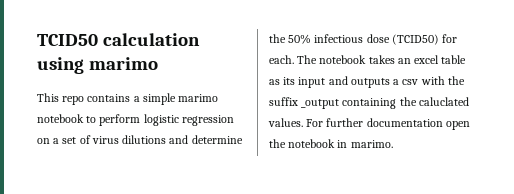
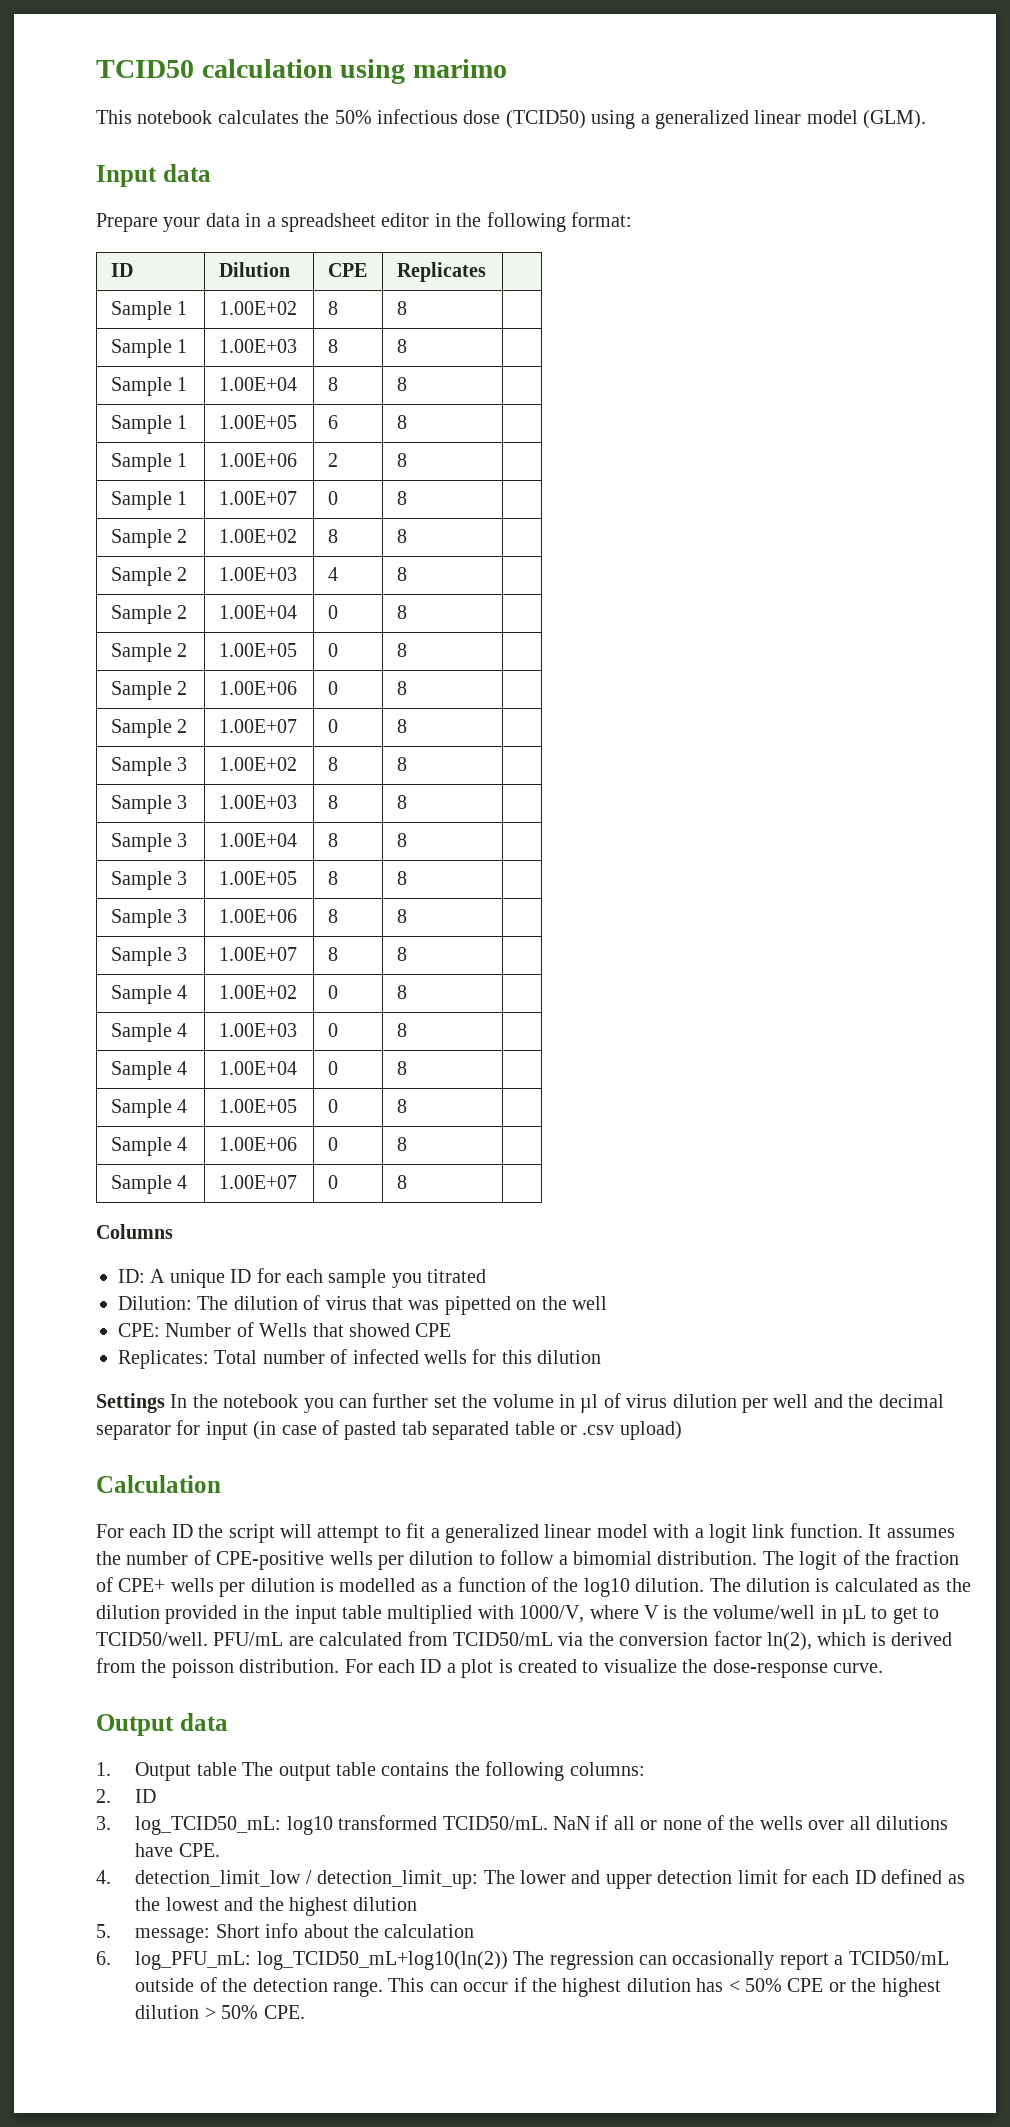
- This repo contains a simple marimo notebook to perform logistic regression on a set of virus dilutions and determine the 50% infectious dose (TCID50) for each. The notebook takes an excel table as its input and outputs a csv with the suffix _output containing the caluclated values. For further documentation open the notebook in marimo.
+ This notebook calculates the 50% infectious dose (TCID50) using a generalized linear model (GLM).
+ Input data
+ Prepare your data in a spreadsheet editor in the following format:
+ ID | Dilution | CPE | Replicates |
+ Sample 1 | 1.00E+02 | 8 | 8 |
+ Sample 1 | 1.00E+03 | 8 | 8 |
+ Sample 1 | 1.00E+04 | 8 | 8 |
+ Sample 1 | 1.00E+05 | 6 | 8 |
+ Sample 1 | 1.00E+06 | 2 | 8 |
+ Sample 1 | 1.00E+07 | 0 | 8 |
+ Sample 2 | 1.00E+02 | 8 | 8 |
+ Sample 2 | 1.00E+03 | 4 | 8 |
+ Sample 2 | 1.00E+04 | 0 | 8 |
+ Sample 2 | 1.00E+05 | 0 | 8 |
+ Sample 2 | 1.00E+06 | 0 | 8 |
+ Sample 2 | 1.00E+07 | 0 | 8 |
+ Sample 3 | 1.00E+02 | 8 | 8 |
+ Sample 3 | 1.00E+03 | 8 | 8 |
+ Sample 3 | 1.00E+04 | 8 | 8 |
+ Sample 3 | 1.00E+05 | 8 | 8 |
+ Sample 3 | 1.00E+06 | 8 | 8 |
+ Sample 3 | 1.00E+07 | 8 | 8 |
+ Sample 4 | 1.00E+02 | 0 | 8 |
+ Sample 4 | 1.00E+03 | 0 | 8 |
+ Sample 4 | 1.00E+04 | 0 | 8 |
+ Sample 4 | 1.00E+05 | 0 | 8 |
+ Sample 4 | 1.00E+06 | 0 | 8 |
+ Sample 4 | 1.00E+07 | 0 | 8 |
+ Columns
+ ID: A unique ID for each sample you titrated
+ Dilution: The dilution of virus that was pipetted on the well
+ CPE: Number of Wells that showed CPE
+ Replicates: Total number of infected wells for this dilution
+ Settings In the notebook you can further set the volume in µl of virus dilution per well and the decimal separator for input (in case of pasted tab separated table or .csv upload)
+ Calculation
+ For each ID the script will attempt to fit a generalized linear model with a logit link function. It assumes the number of CPE-positive wells per dilution to follow a bimomial distribution. The logit of the fraction of CPE+ wells per dilution is modelled as a function of the log10 dilution. The dilution is calculated as the dilution provided in the input table multiplied with 1000/V, where V is the volume/well in µL to get to TCID50/well. PFU/mL are calculated from TCID50/mL via the conversion factor ln(2), which is derived from the poisson distribution. For each ID a plot is created to visualize the dose-response curve.
+ Output data
+ 1. Output table The output table contains the following columns:
+ 2. ID
+ 3. log_TCID50_mL: log10 transformed TCID50/mL. NaN if all or none of the wells over all dilutions have CPE.
+ 4. detection_limit_low / detection_limit_up: The lower and upper detection limit for each ID defined as the lowest and the highest dilution
+ 5. message: Short info about the calculation
+ 6. log_PFU_mL: log_TCID50_mL+log10(ln(2)) The regression can occasionally report a TCID50/mL outside of the detection range. This can occur if the highest dilution has < 50% CPE or the highest dilution > 50% CPE.

